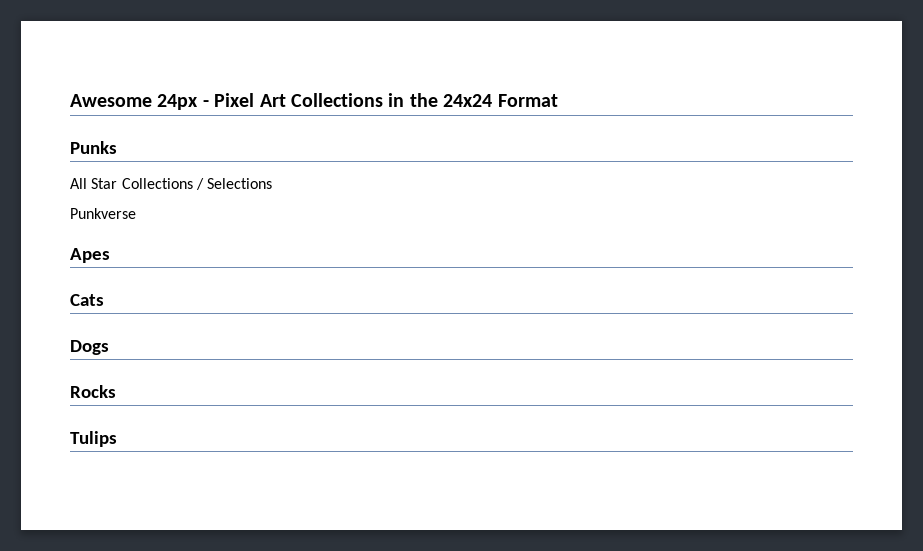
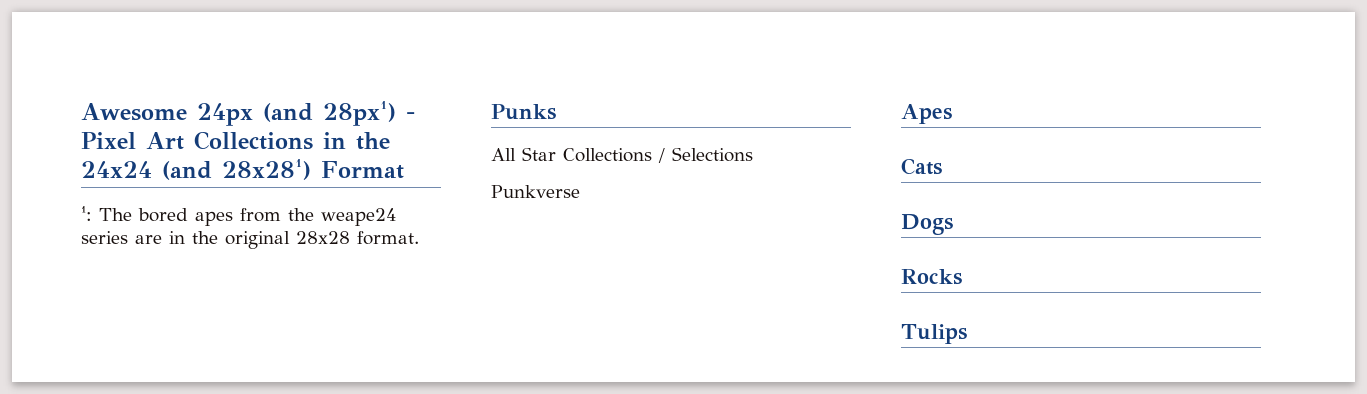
- Awesome 24px - Pixel Art Collections in the 24x24 Format
+ Awesome 24px (and 28px¹) - Pixel Art Collections in the 24x24 (and 28x28¹) Format
+ ¹: The bored apes from the weape24 series are in the original 28x28 format.

